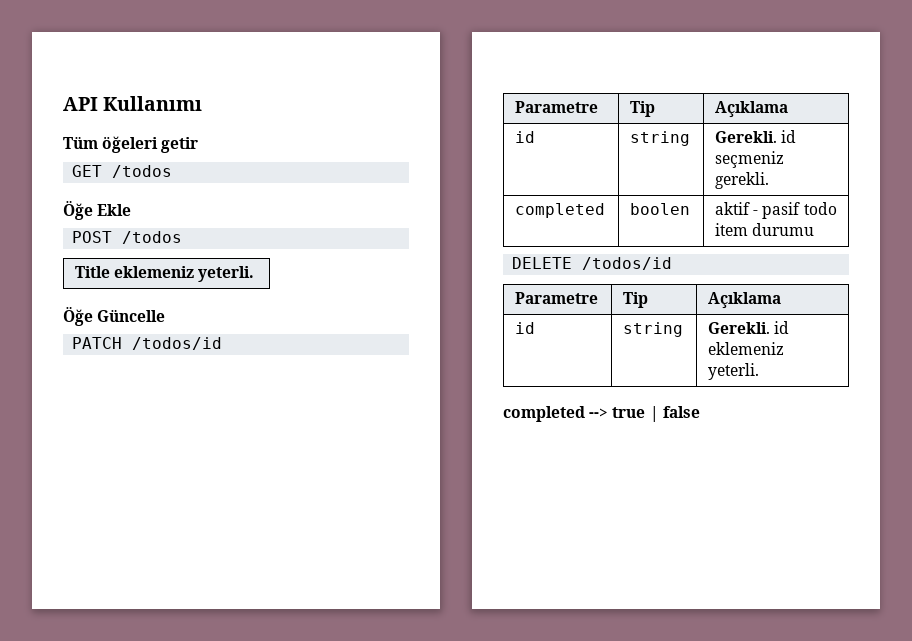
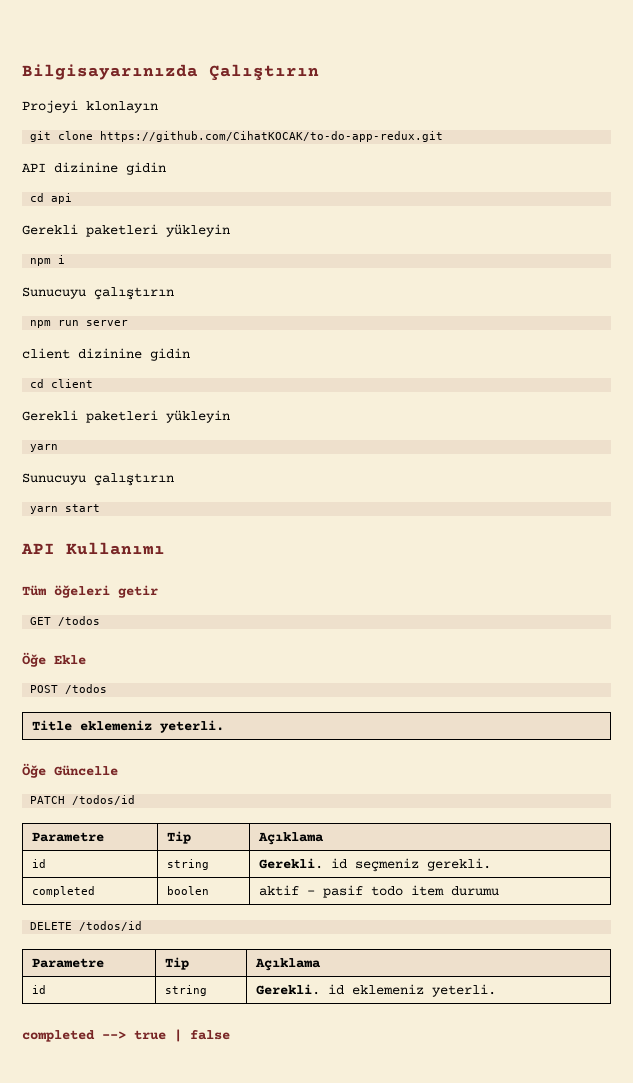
+ Bilgisayarınızda Çalıştırın
+ Projeyi klonlayın
+ git clone https://github.com/CihatKOCAK/to-do-app-redux.git
+ API dizinine gidin
+ cd api
+ Gerekli paketleri yükleyin
+ npm i
+ Sunucuyu çalıştırın
+ npm run server
+ client dizinine gidin
+ cd client
+ Gerekli paketleri yükleyin
+ yarn
+ Sunucuyu çalıştırın
+ yarn start

